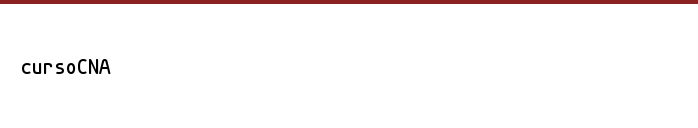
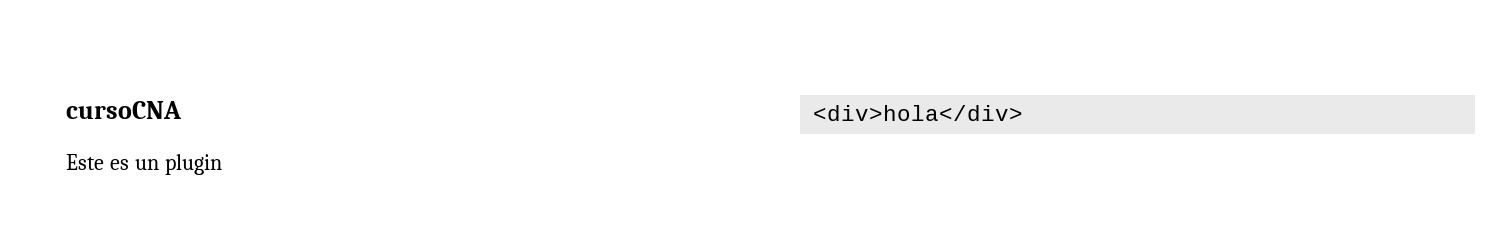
+ Este es un plugin
+ <div>hola</div>

